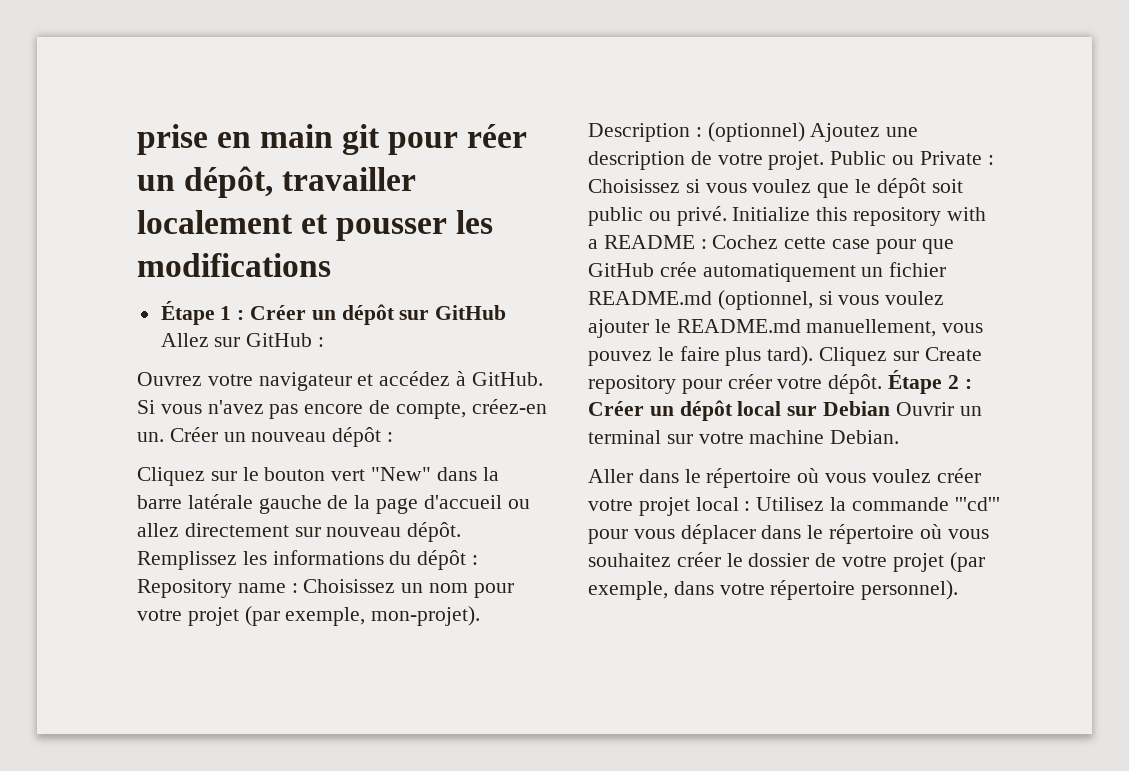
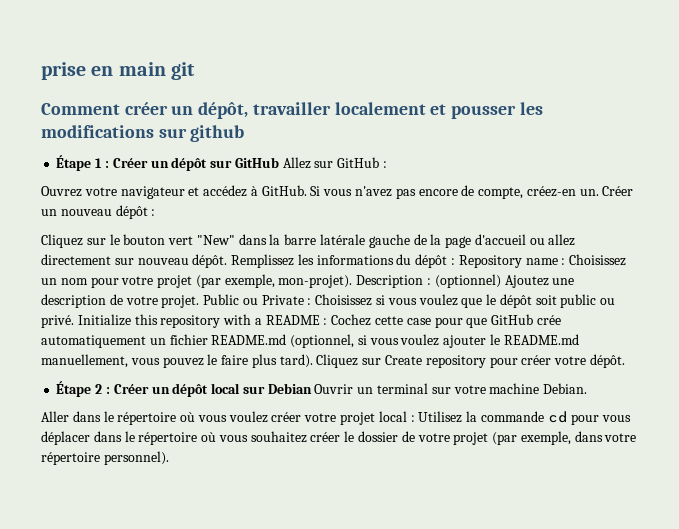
- prise en main git pour réer un dépôt, travailler localement et pousser les modifications
+ prise en main git
+ Comment créer un dépôt, travailler localement et pousser les modifications sur github
- Cliquez sur Create repository pour créer votre dépôt. Étape 2 : Créer un dépôt local sur Debian Ouvrir un terminal sur votre machine Debian.
+ Cliquez sur Create repository pour créer votre dépôt.
+ Étape 2 : Créer un dépôt local sur Debian Ouvrir un terminal sur votre machine Debian.
- Aller dans le répertoire où vous voulez créer votre projet local : Utilisez la commande '''cd''' pour vous déplacer dans le répertoire où vous souhaitez créer le dossier de votre projet (par exemple, dans votre répertoire personnel).
+ Aller dans le répertoire où vous voulez créer votre projet local : Utilisez la commande cd pour vous déplacer dans le répertoire où vous souhaitez créer le dossier de votre projet (par exemple, dans votre répertoire personnel).

